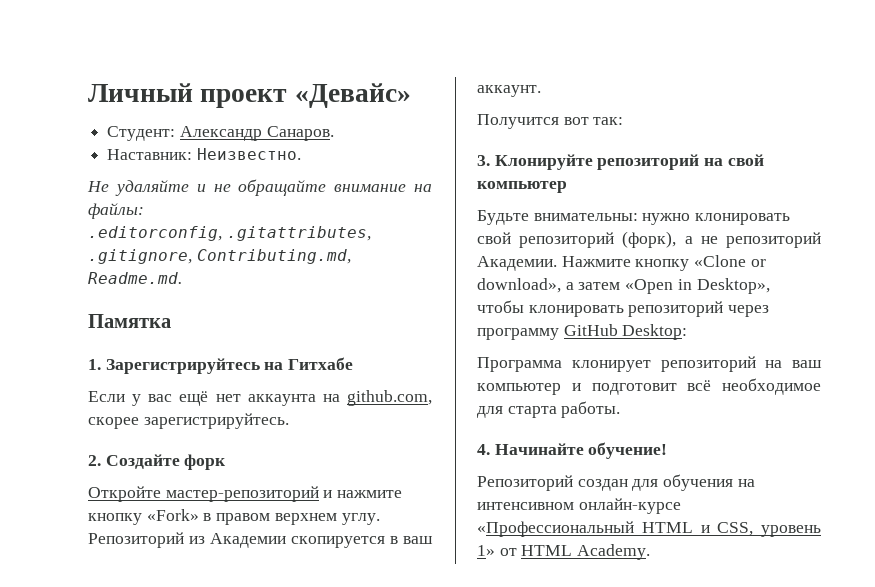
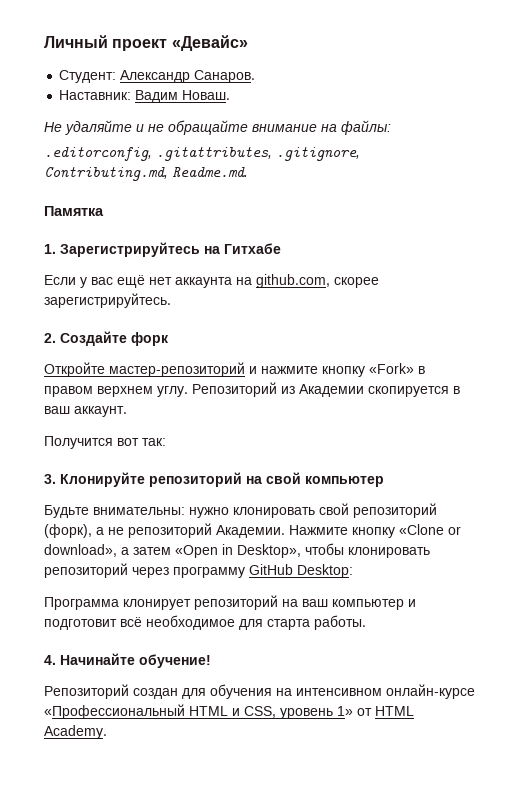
- Наставник: Неизвестно.
+ Наставник: Вадим Новаш.

